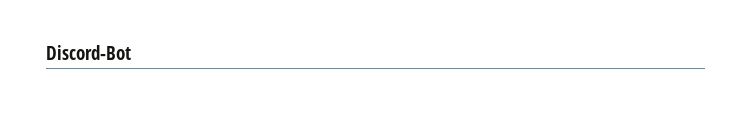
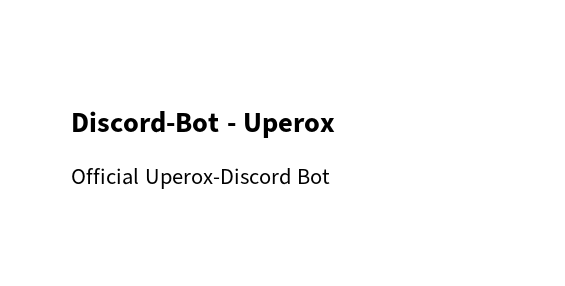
- Discord-Bot
+ Discord-Bot - Uperox
+ Official Uperox-Discord Bot

